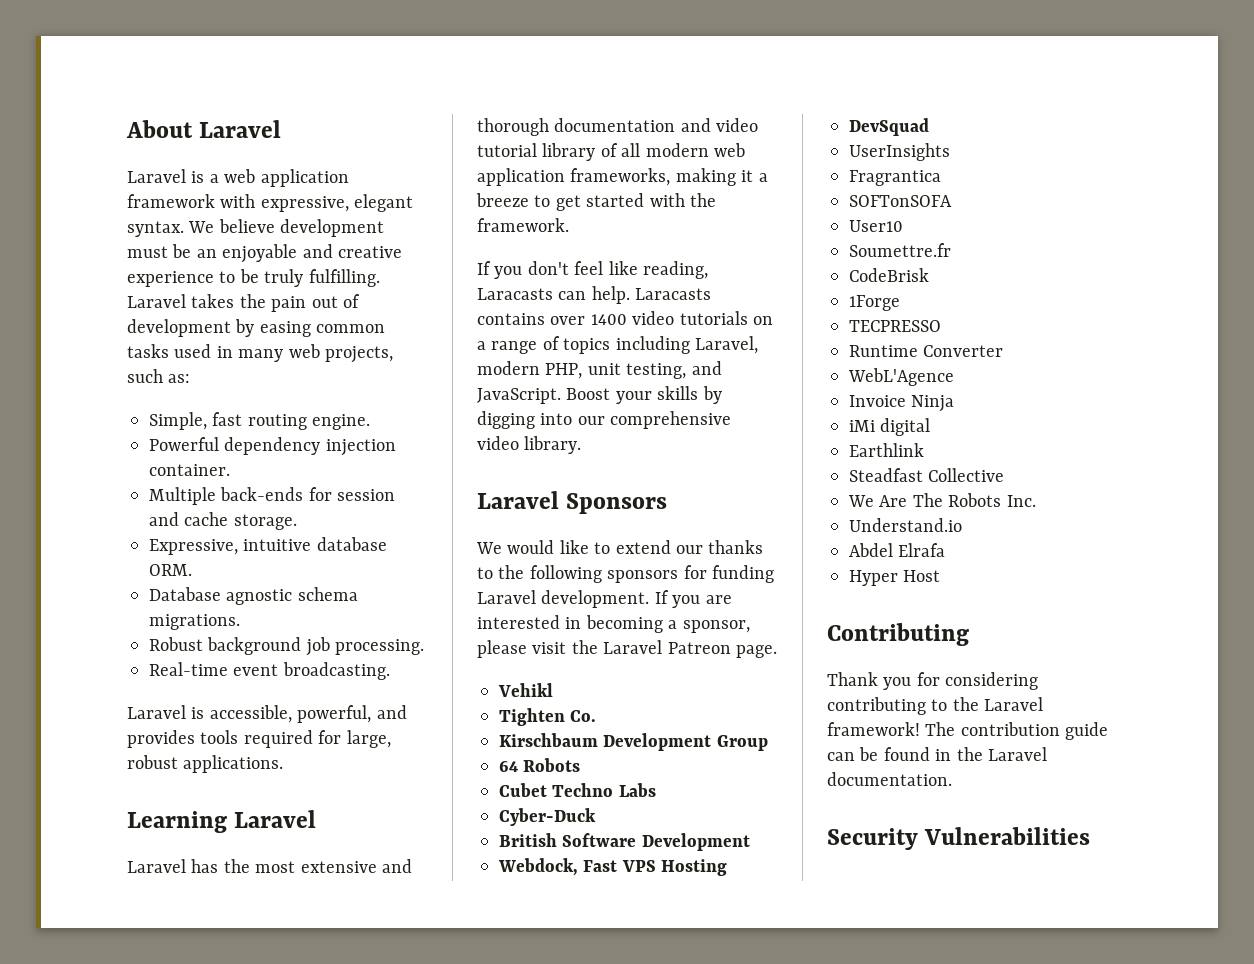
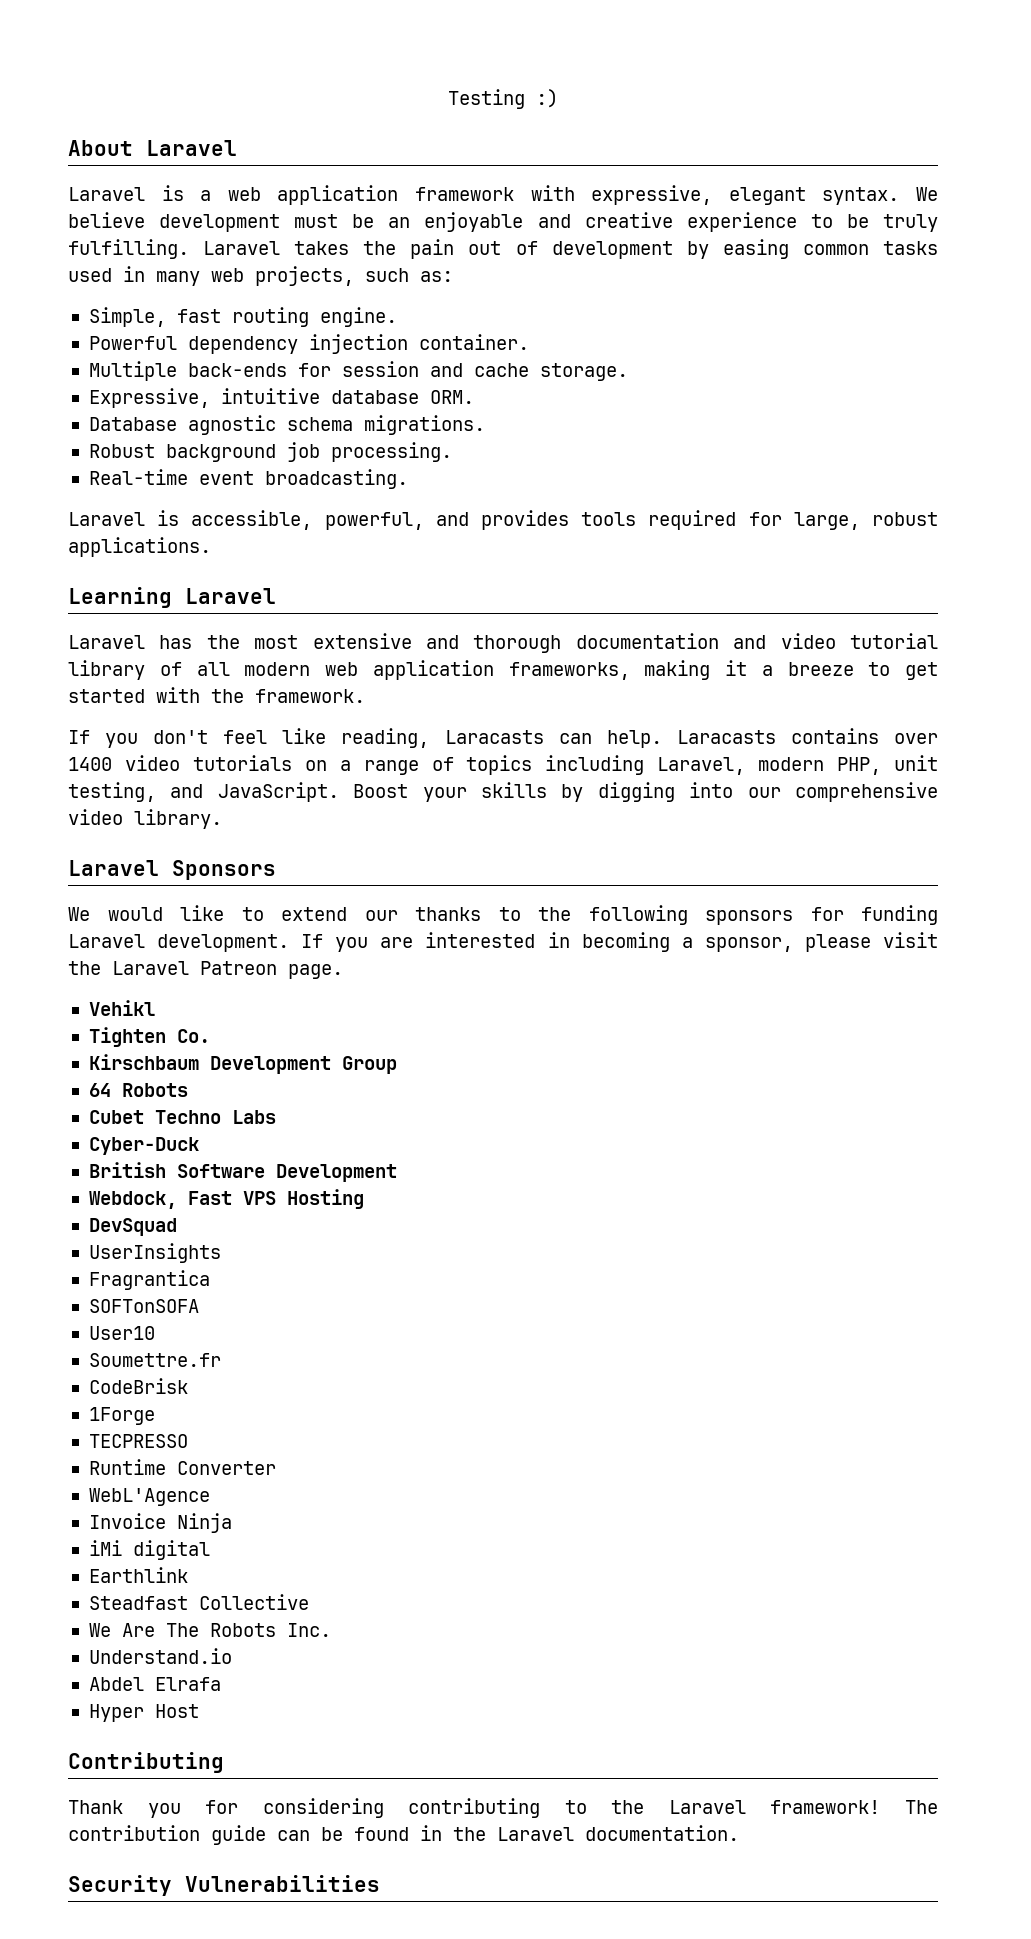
+ Testing :)

